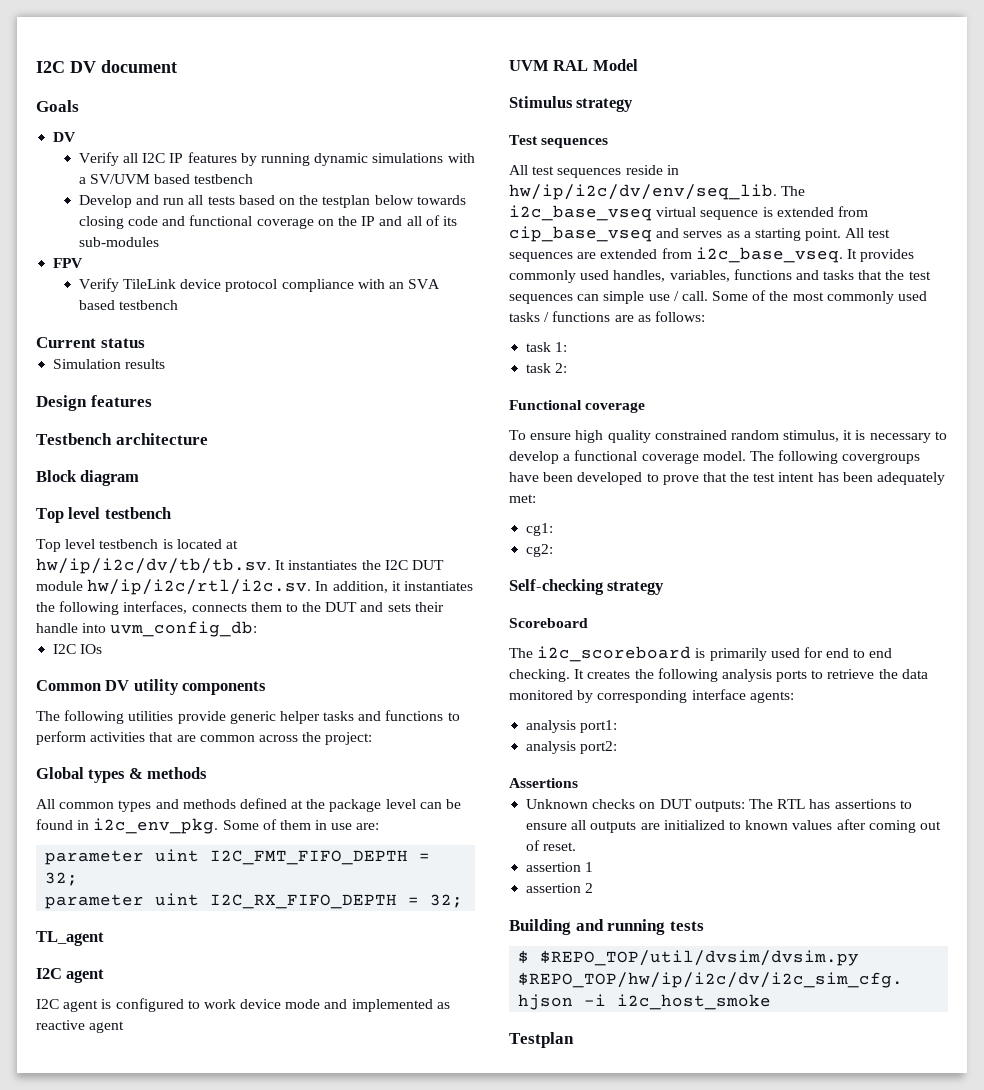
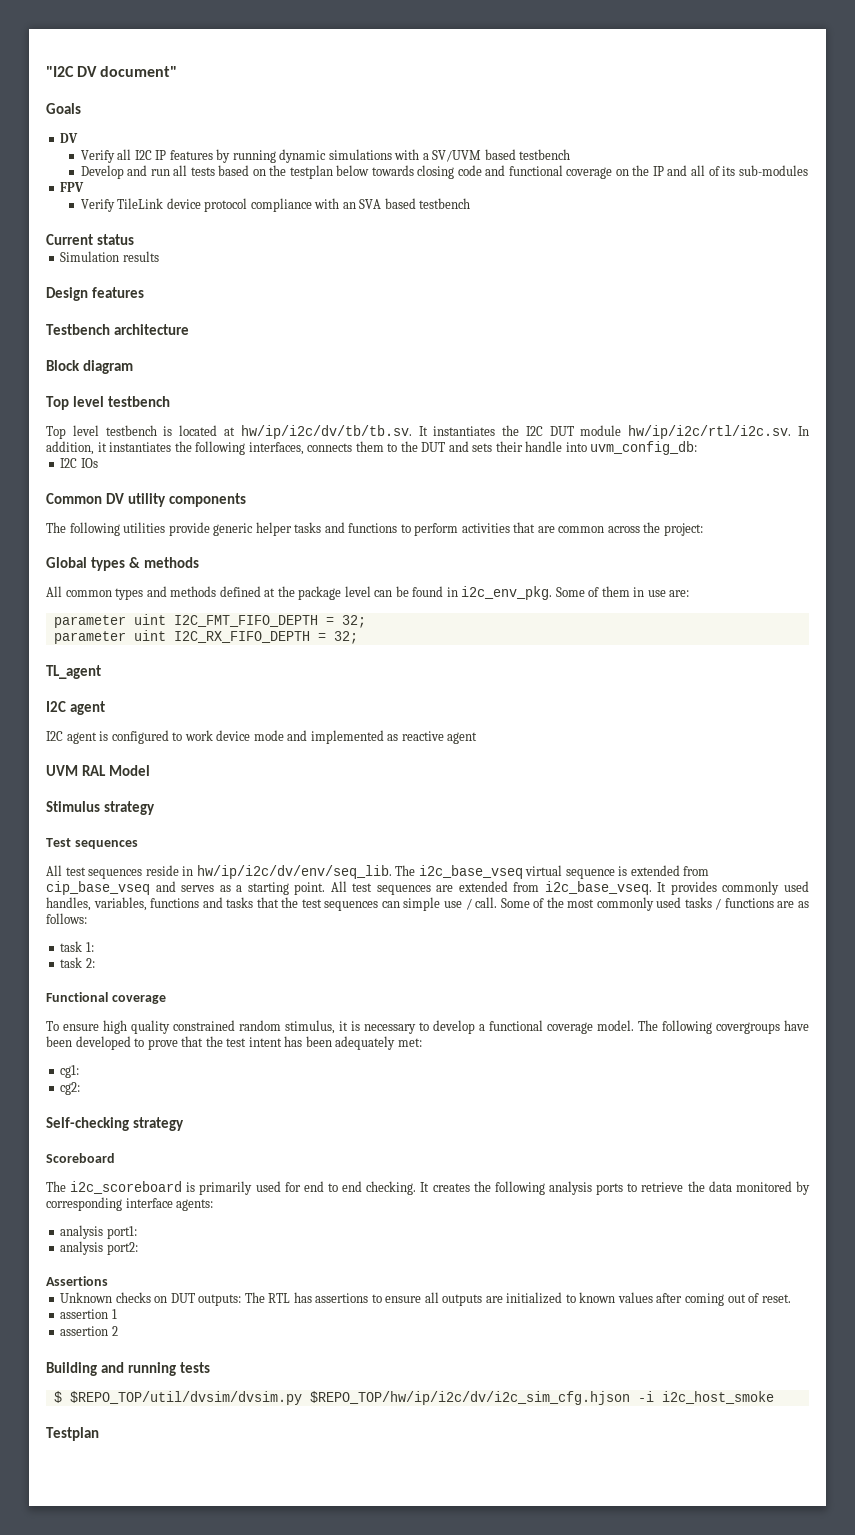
- I2C DV document
+ "I2C DV document"

